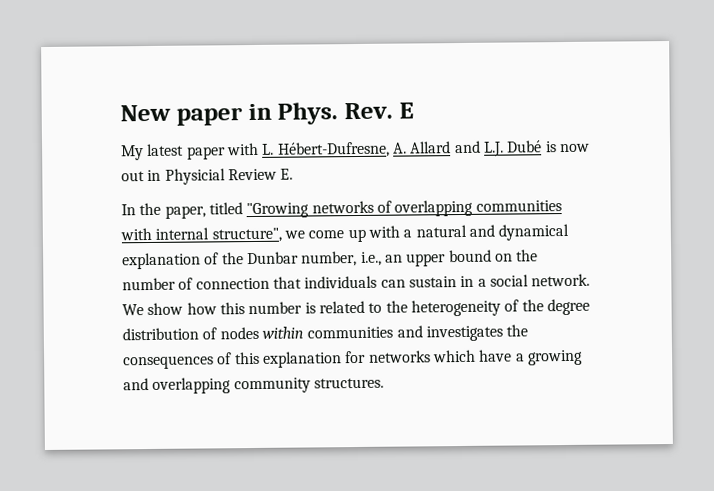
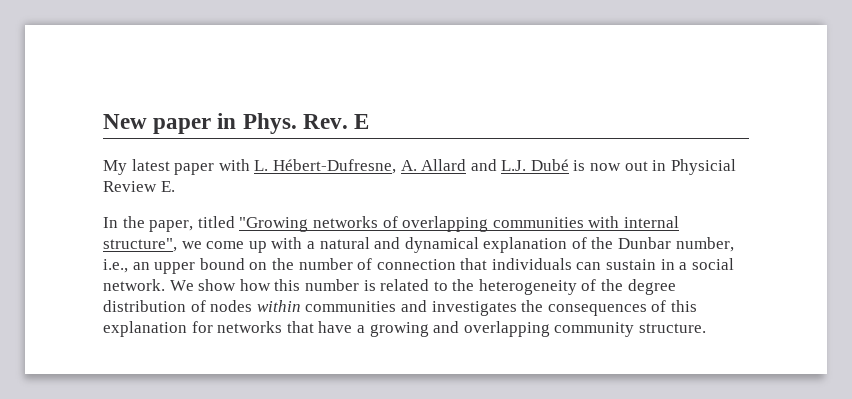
- We show how this number is related to the heterogeneity of the degree distribution of nodes within communities and investigates the consequences of this explanation for networks which have a growing and overlapping community structures.
+ We show how this number is related to the heterogeneity of the degree distribution of nodes within communities and investigates the consequences of this explanation for networks that have a growing and overlapping community structure.

